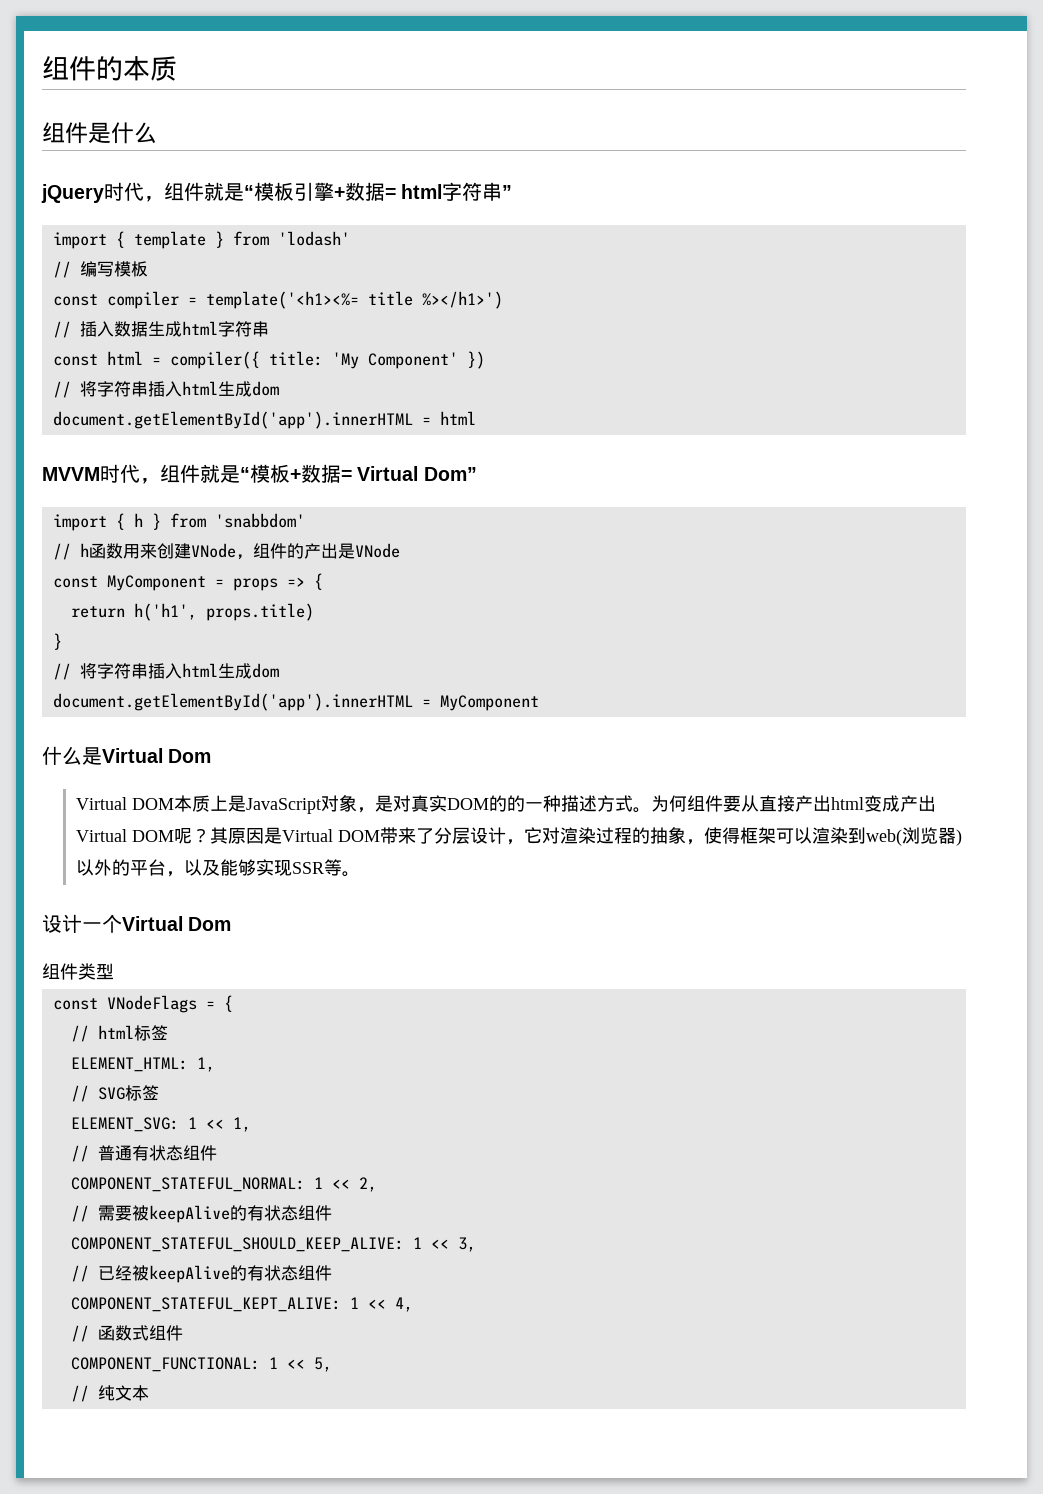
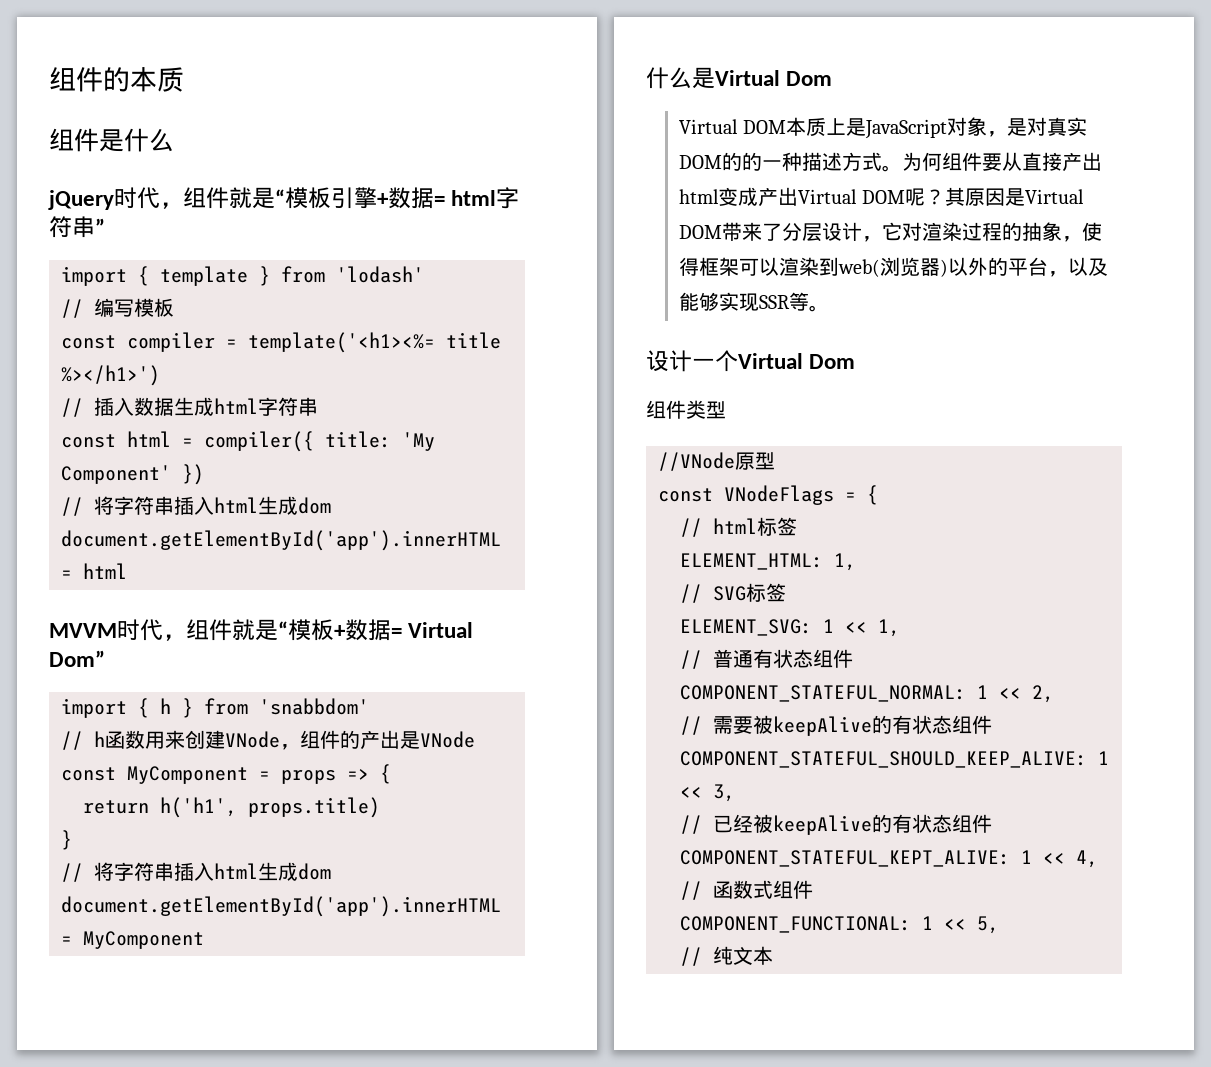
+ //VNode原型

